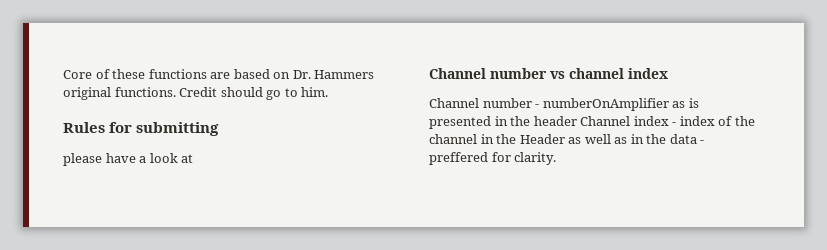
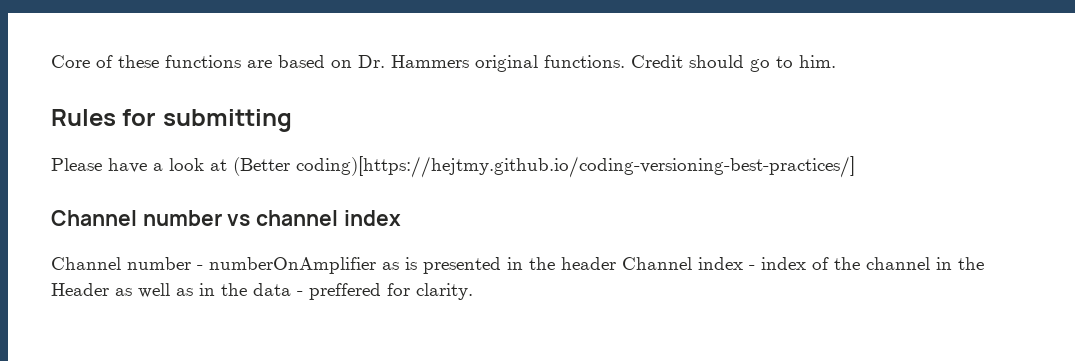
- please have a look at
+ Please have a look at (Better coding)[https://hejtmy.github.io/coding-versioning-best-practices/]

